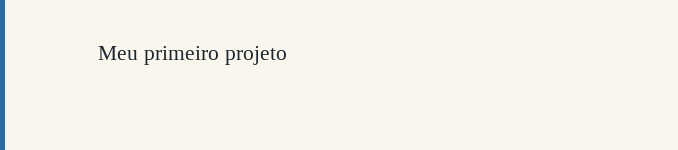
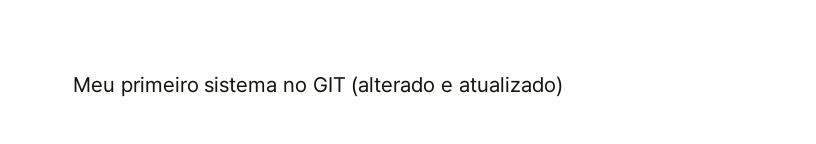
- Meu primeiro projeto
+ Meu primeiro sistema no GIT (alterado e atualizado)

